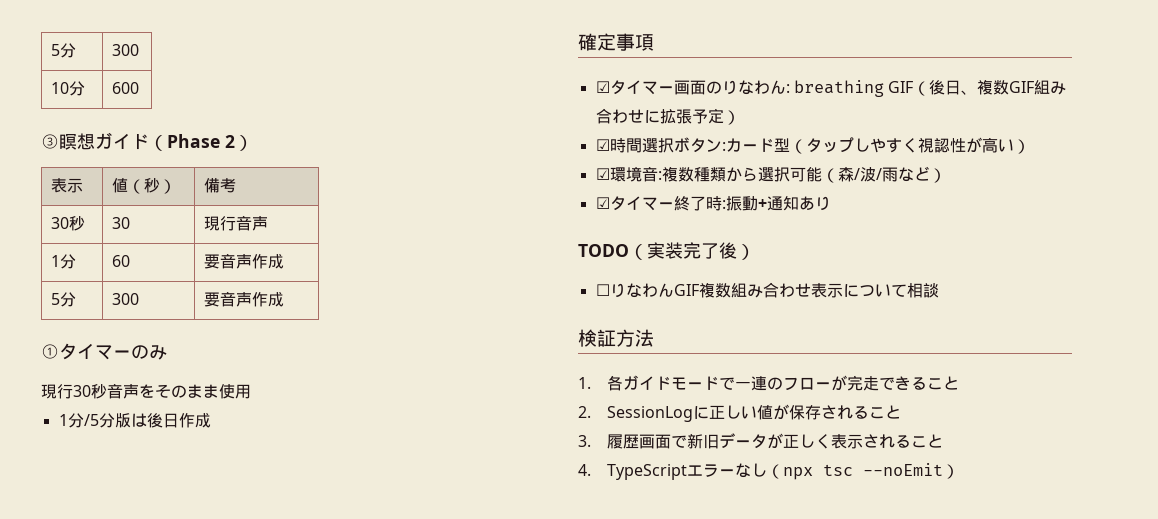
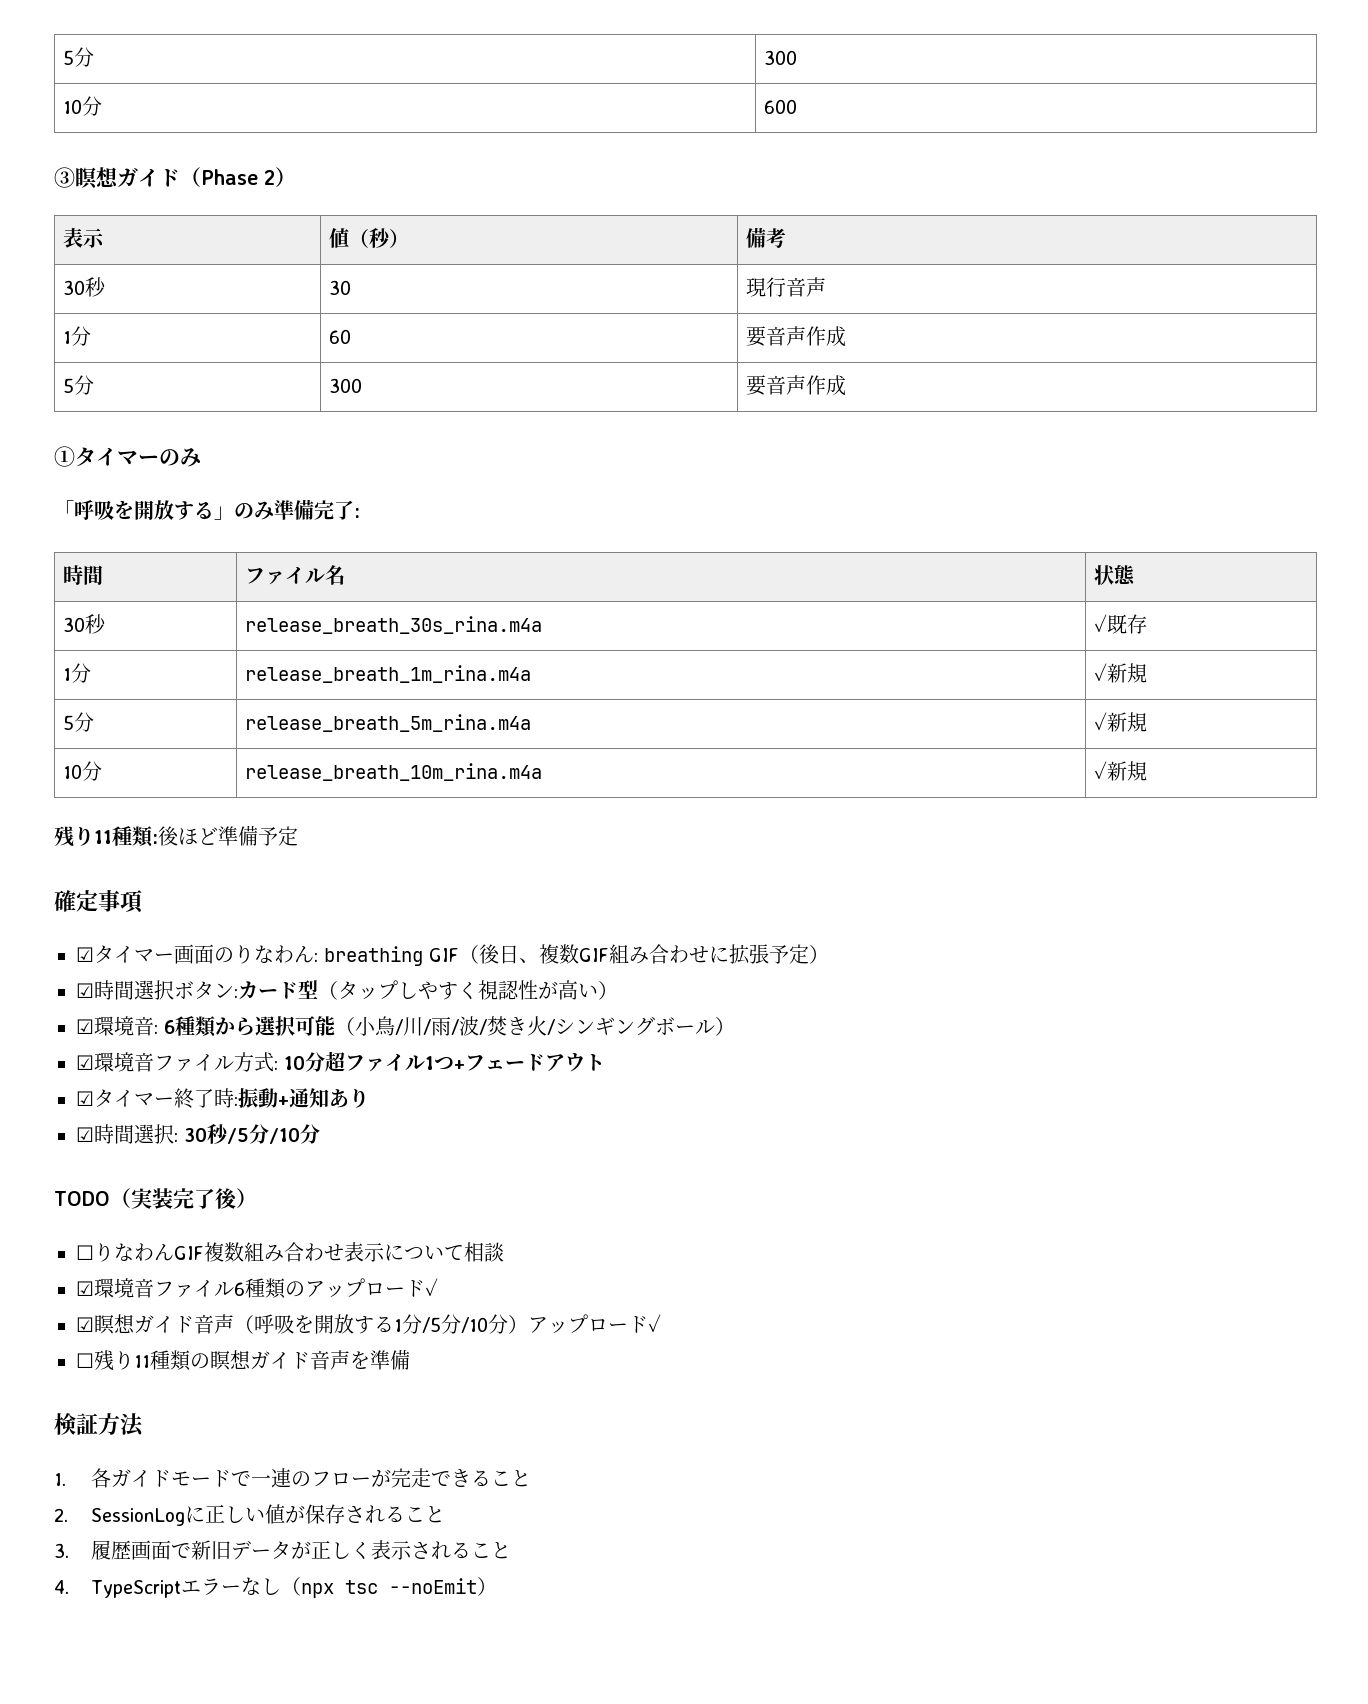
- 現行30秒音声をそのまま使用
- 1分/5分版は後日作成
+ 「呼吸を開放する」のみ準備完了:
+ 時間 | ファイル名 | 状態
+ 30秒 | release_breath_30s_rina.m4a | ✓既存
+ 1分 | release_breath_1m_rina.m4a | ✓新規
+ 5分 | release_breath_5m_rina.m4a | ✓新規
+ 10分 | release_breath_10m_rina.m4a | ✓新規
+ 残り11種類:後ほど準備予定
- ☑環境音:複数種類から選択可能（森/波/雨など）
+ ☑環境音: 6種類から選択可能（小鳥/川/雨/波/焚き火/シンギングボール）
+ ☑環境音ファイル方式: 10分超ファイル1つ+フェードアウト
+ ☑時間選択: 30秒/5分/10分
+ ☑環境音ファイル6種類のアップロード✓
+ ☑瞑想ガイド音声（呼吸を開放する1分/5分/10分）アップロード✓
+ ☐残り11種類の瞑想ガイド音声を準備

